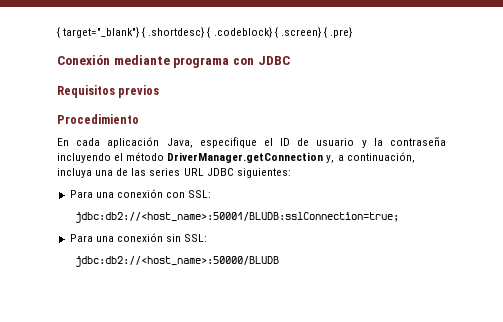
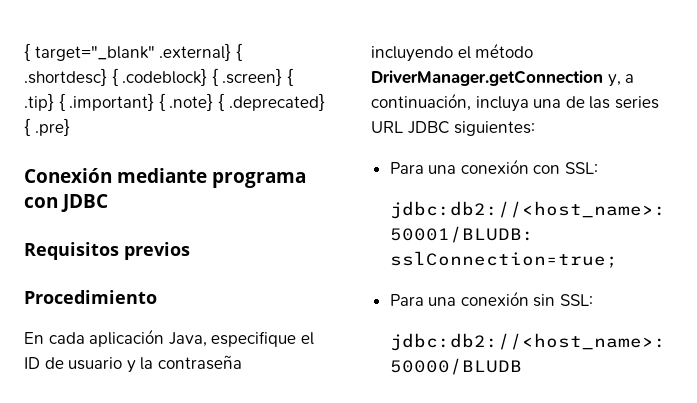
- { target="_blank"} { .shortdesc} { .codeblock} { .screen} { .pre}
+ { target="_blank" .external} { .shortdesc} { .codeblock} { .screen} { .tip} { .important} { .note} { .deprecated} { .pre}

